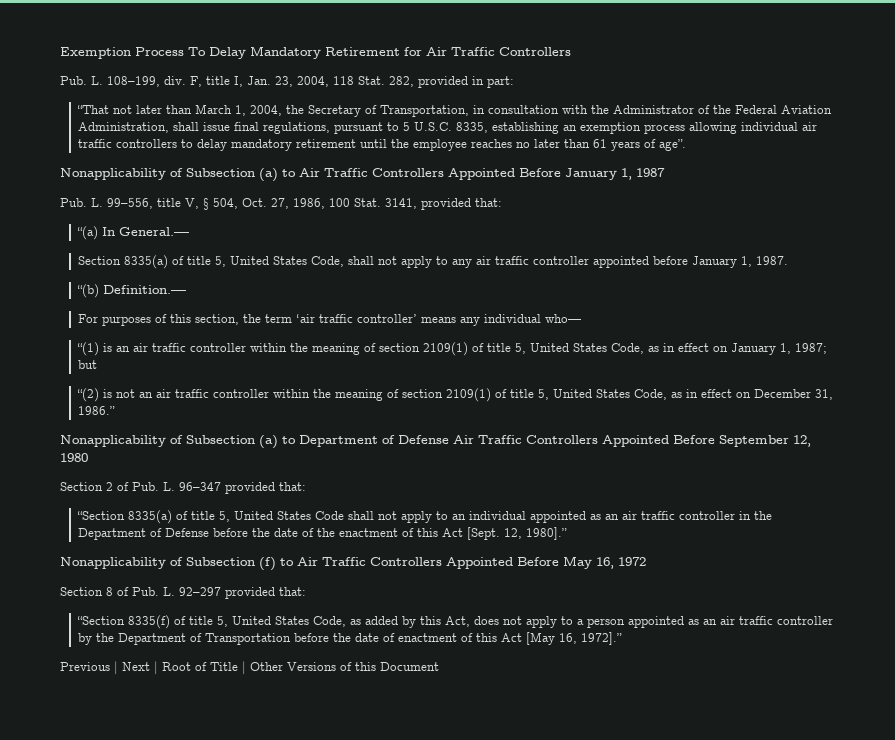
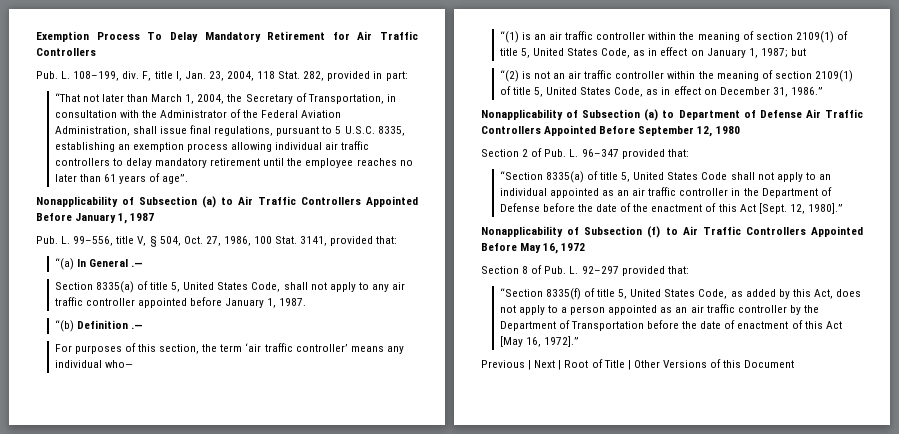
- “(a) In General.—
+ “(a) In General .—
- “(b) Definition.—
+ “(b) Definition .—

